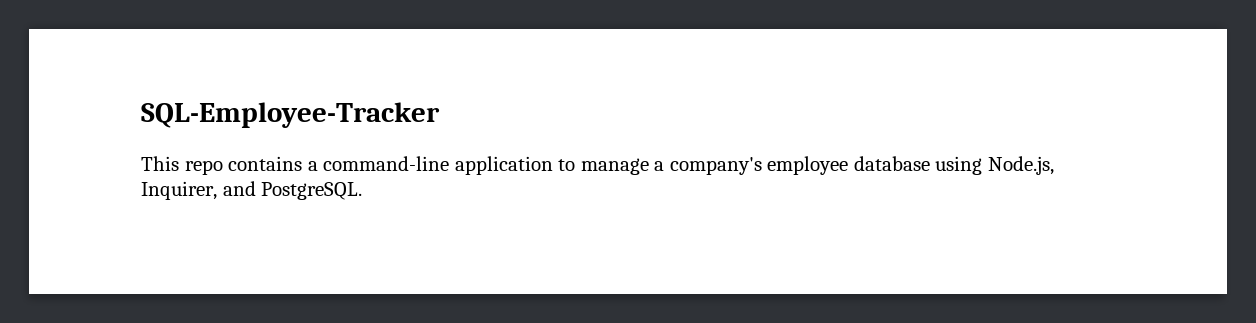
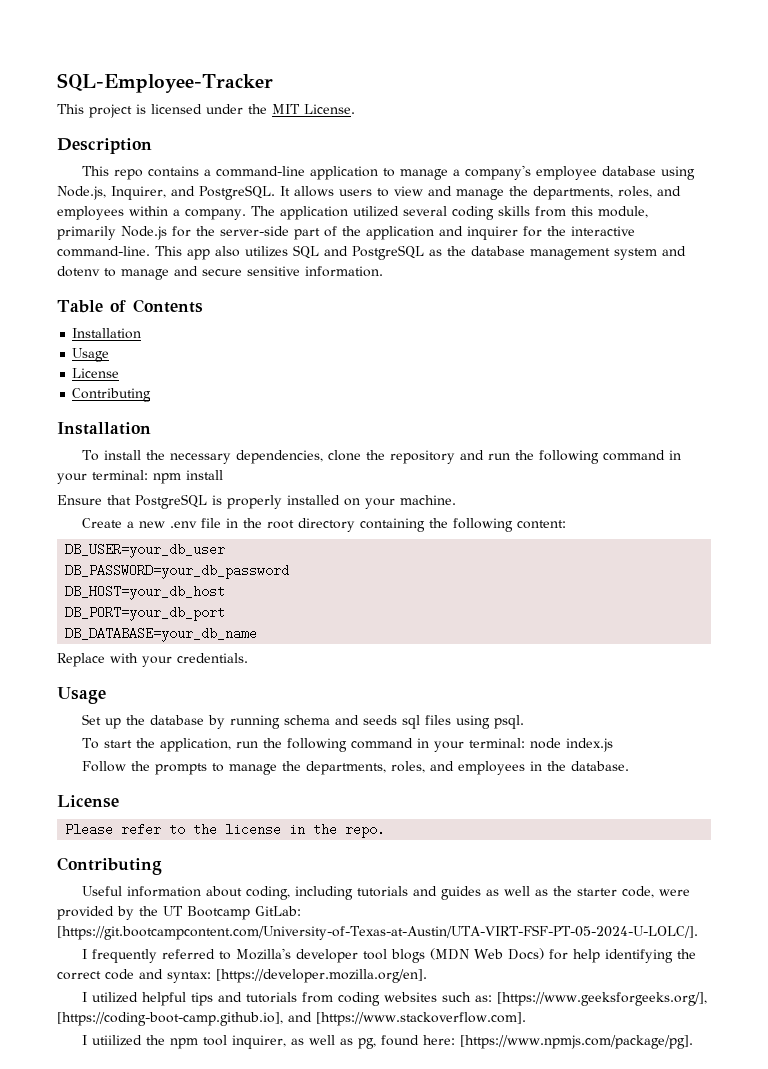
+ This project is licensed under the MIT License.
+ Description
+ It allows users to view and manage the departments, roles, and employees within a company. The application utilized several coding skills from this module, primarily Node.js for the server-side part of the application and inquirer for the interactive command-line. This app also utilizes SQL and PostgreSQL as the database management system and dotenv to manage and secure sensitive information.
+ Table of Contents
+ Installation
+ Usage
+ License
+ Contributing
+ Installation
+ To install the necessary dependencies, clone the repository and run the following command in your terminal: npm install
+ Ensure that PostgreSQL is properly installed on your machine.
+ Create a new .env file in the root directory containing the following content:
+ DB_USER=your_db_user
+ DB_PASSWORD=your_db_password
+ DB_HOST=your_db_host
+ DB_PORT=your_db_port
+ DB_DATABASE=your_db_name
+ Replace with your credentials.
+ Usage
+ Set up the database by running schema and seeds sql files using psql.
+ To start the application, run the following command in your terminal: node index.js
+ Follow the prompts to manage the departments, roles, and employees in the database.
+ License
+ Please refer to the license in the repo.
+ Contributing
+ Useful information about coding, including tutorials and guides as well as the starter code, were provided by the UT Bootcamp GitLab: [https://git.bootcampcontent.com/University-of-Texas-at-Austin/UTA-VIRT-FSF-PT-05-2024-U-LOLC/].
+ I frequently referred to Mozilla's developer tool blogs (MDN Web Docs) for help identifying the correct code and syntax: [https://developer.mozilla.org/en].
+ I utilized helpful tips and tutorials from coding websites such as: [https://www.geeksforgeeks.org/], [https://coding-boot-camp.github.io], and [https://www.stackoverflow.com].
+ I utiilized the npm tool inquirer, as well as pg, found here: [https://www.npmjs.com/package/pg].

